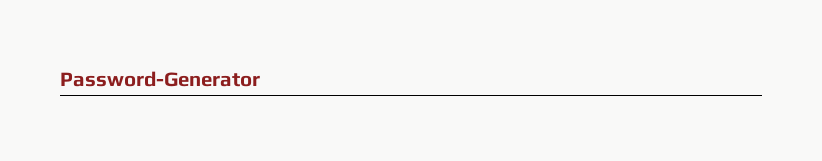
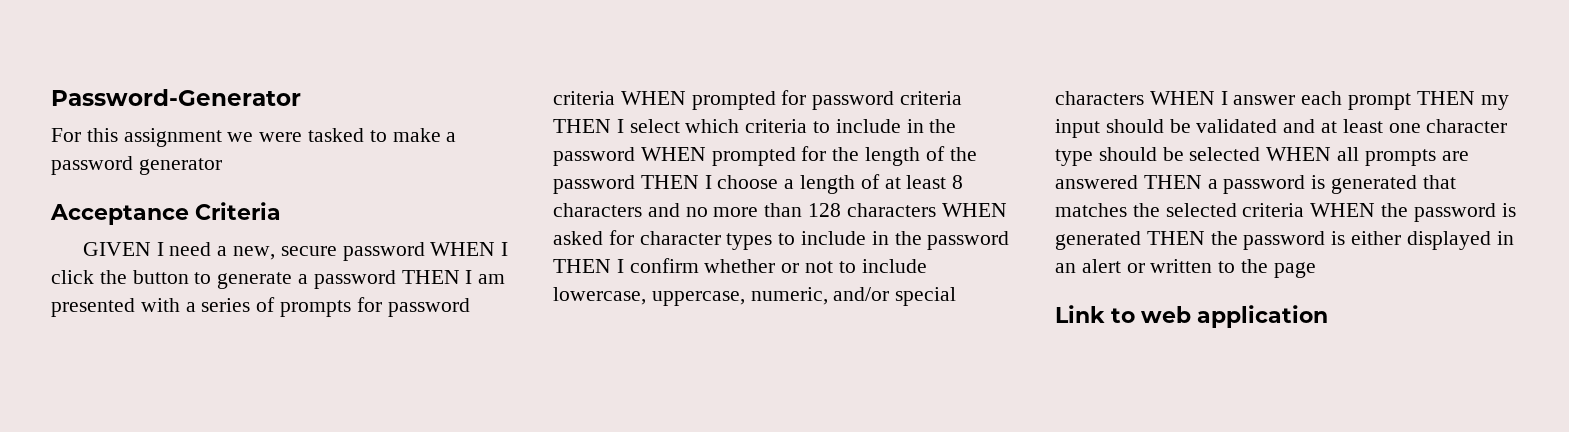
+ For this assignment we were tasked to make a password generator
+ Acceptance Criteria
+ GIVEN I need a new, secure password WHEN I click the button to generate a password THEN I am presented with a series of prompts for password criteria WHEN prompted for password criteria THEN I select which criteria to include in the password WHEN prompted for the length of the password THEN I choose a length of at least 8 characters and no more than 128 characters WHEN asked for character types to include in the password THEN I confirm whether or not to include lowercase, uppercase, numeric, and/or special characters WHEN I answer each prompt THEN my input should be validated and at least one character type should be selected WHEN all prompts are answered THEN a password is generated that matches the selected criteria WHEN the password is generated THEN the password is either displayed in an alert or written to the page
+ Link to web application

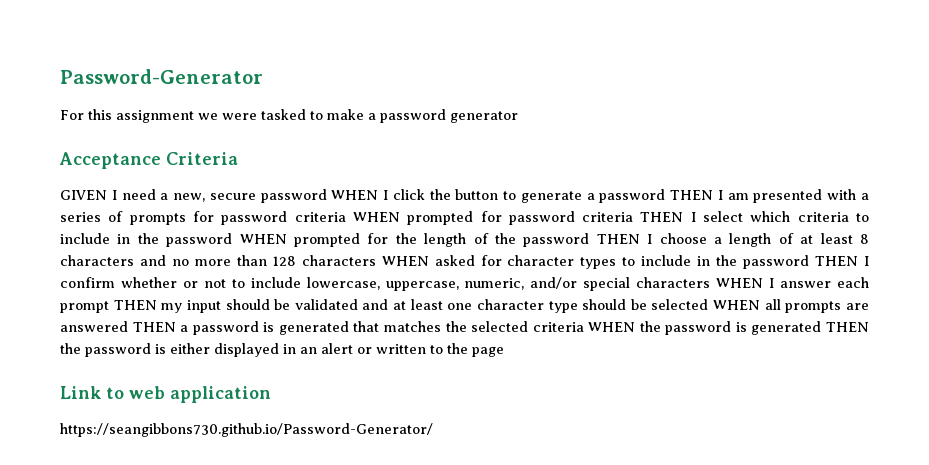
+ https://seangibbons730.github.io/Password-Generator/

